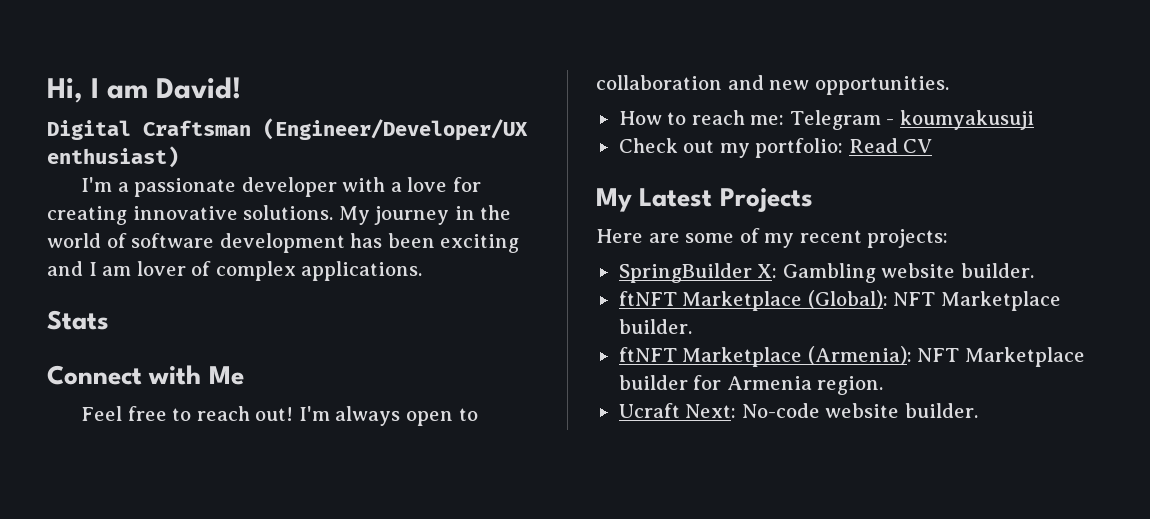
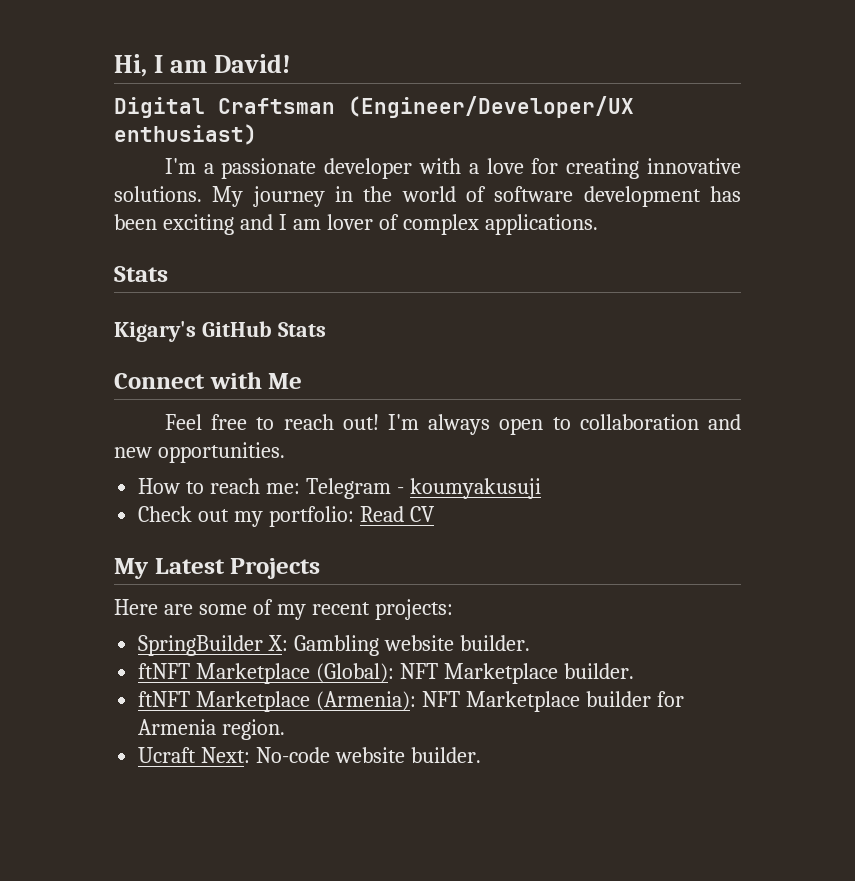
+ Kigary's GitHub Stats

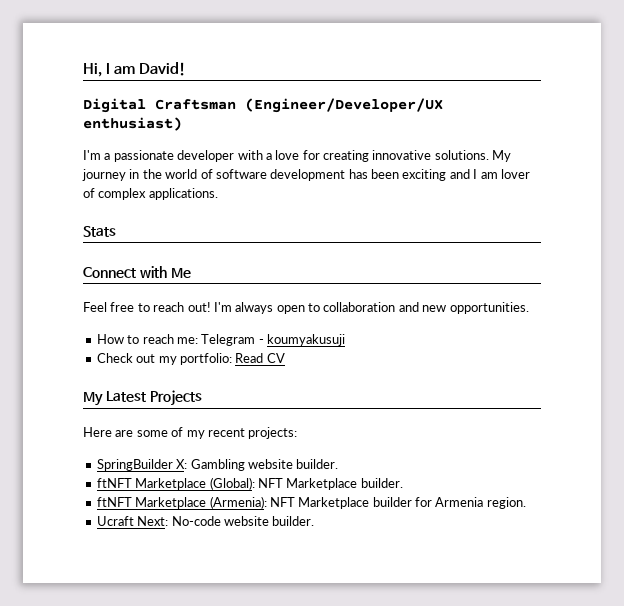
- Kigary's GitHub Stats

